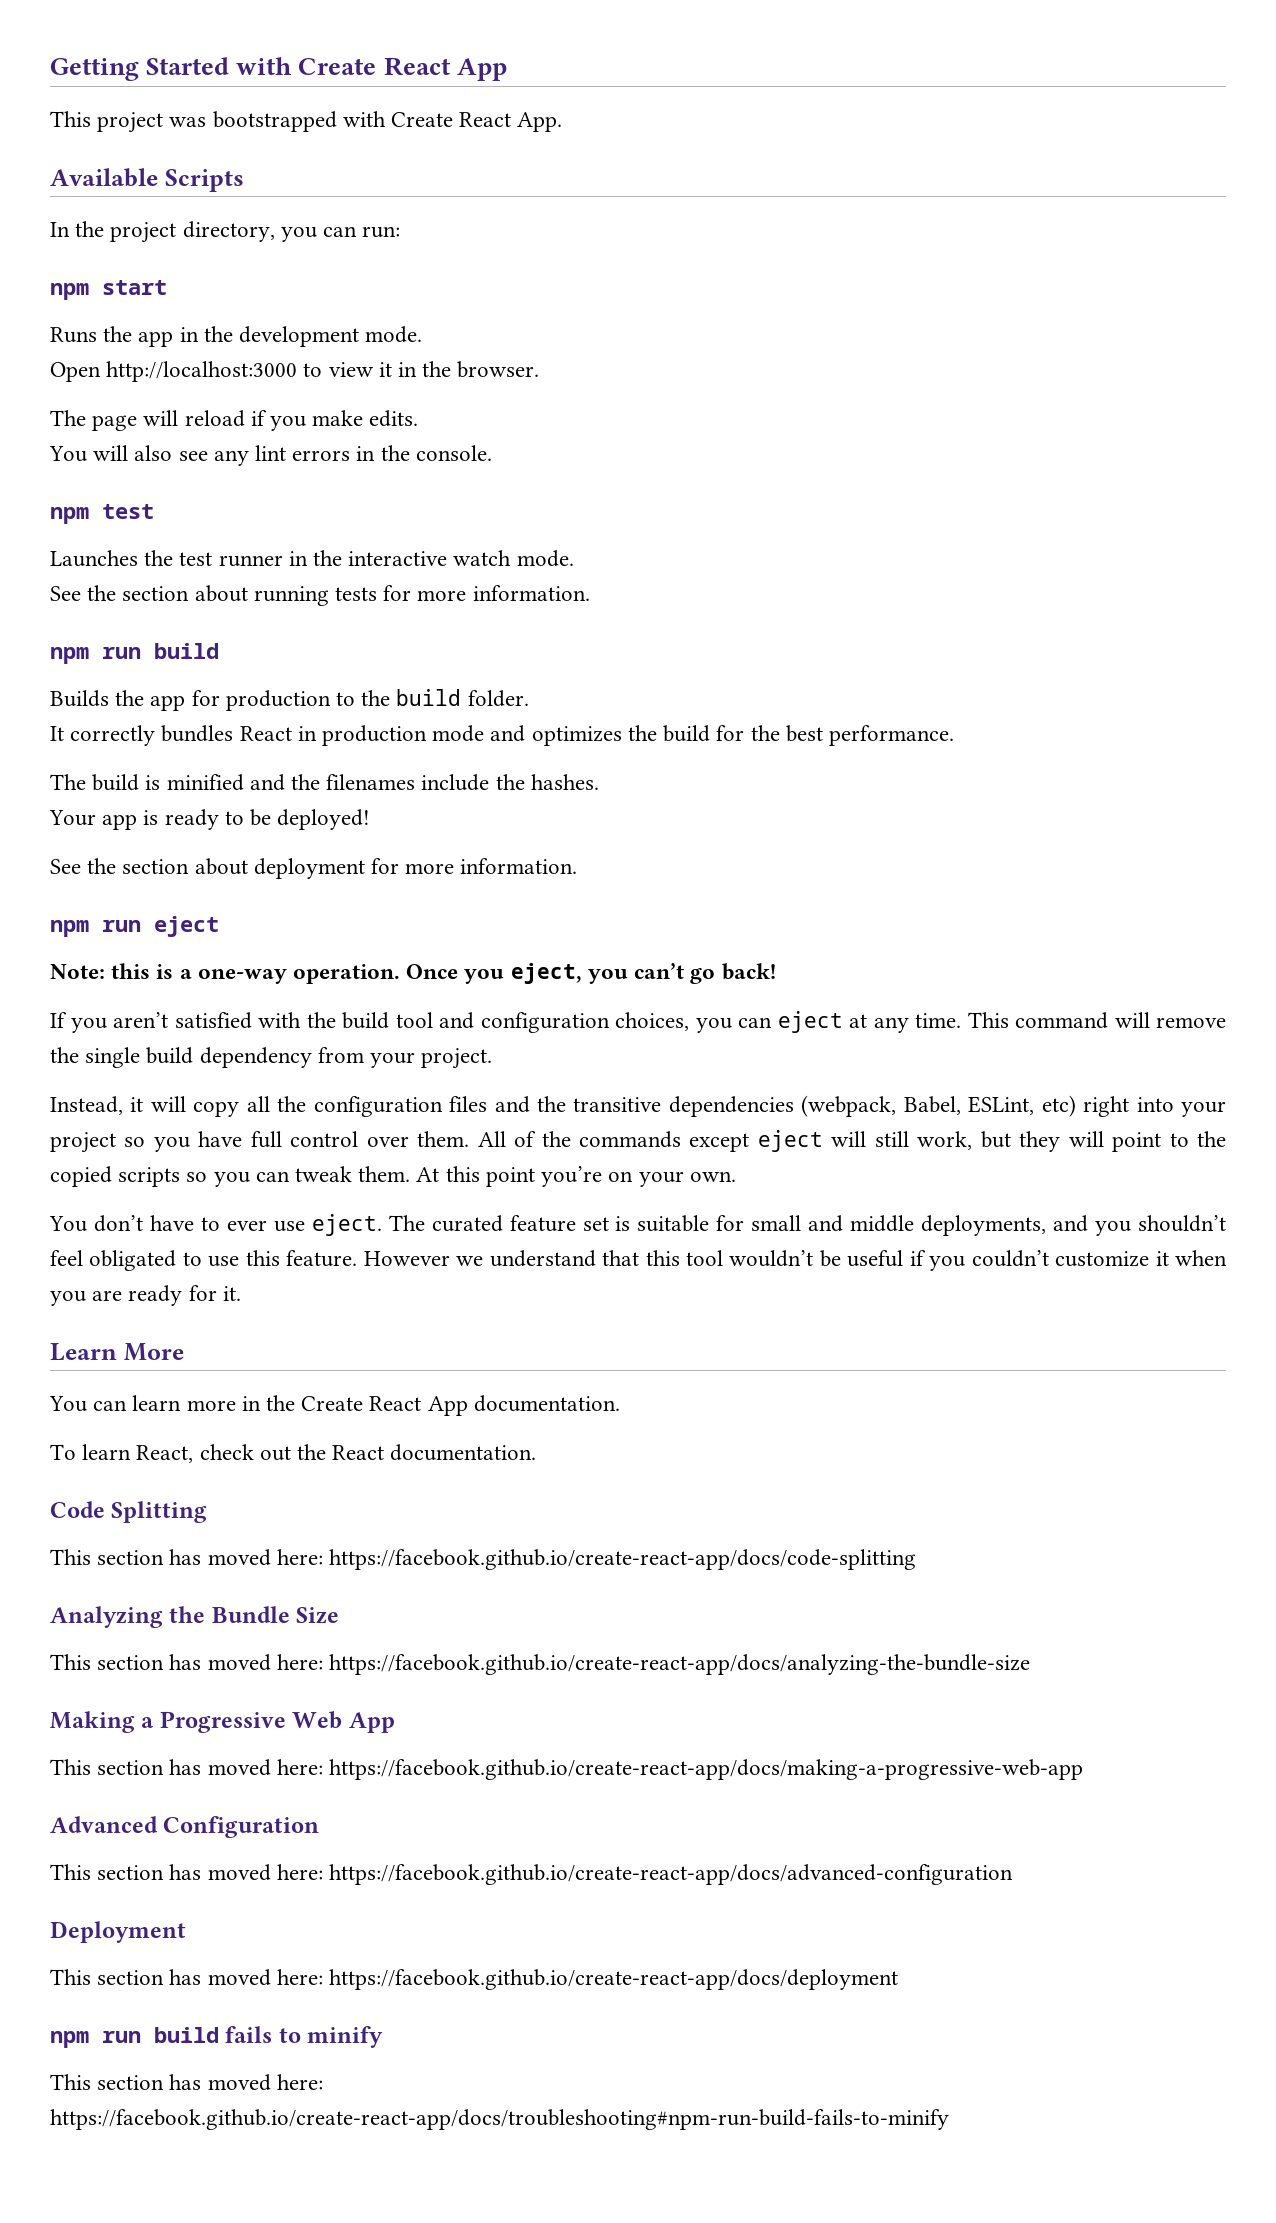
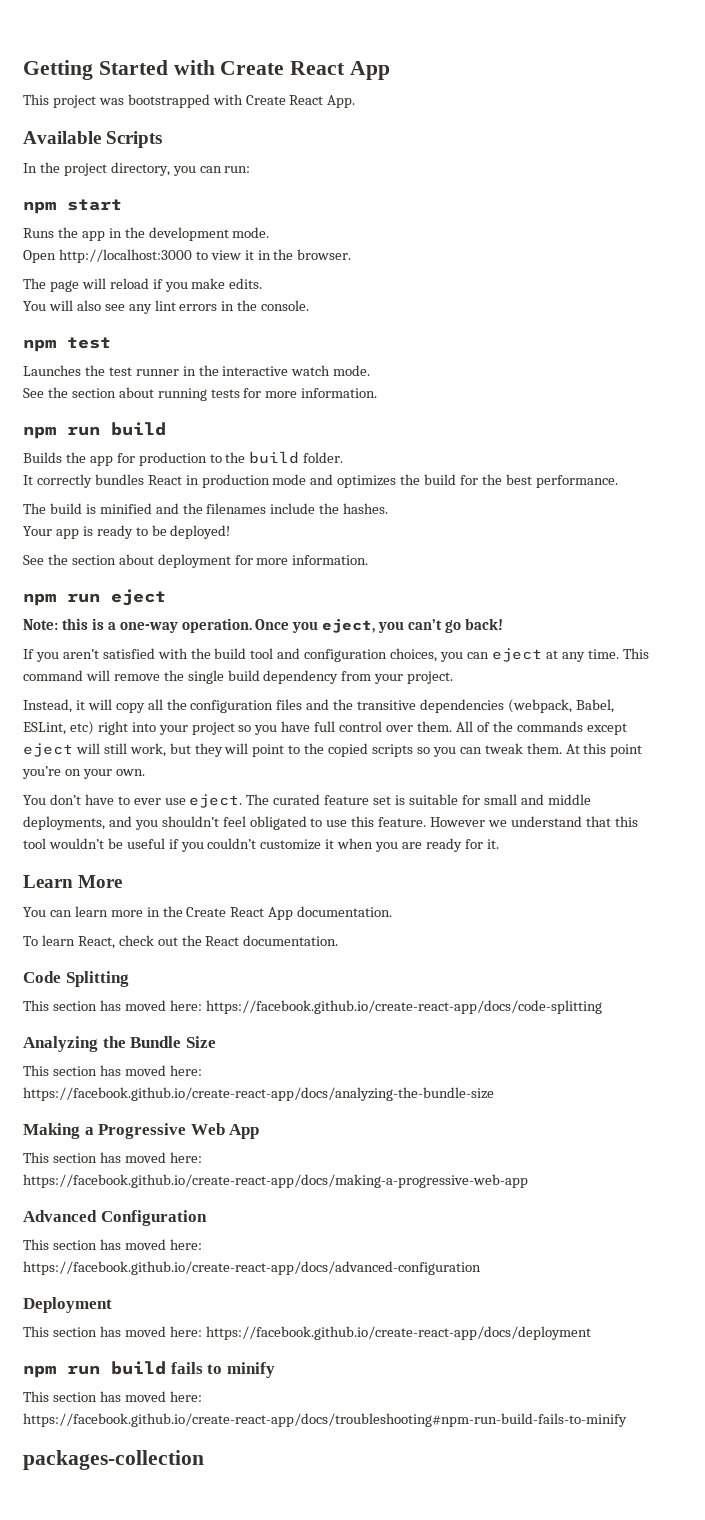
+ packages-collection

